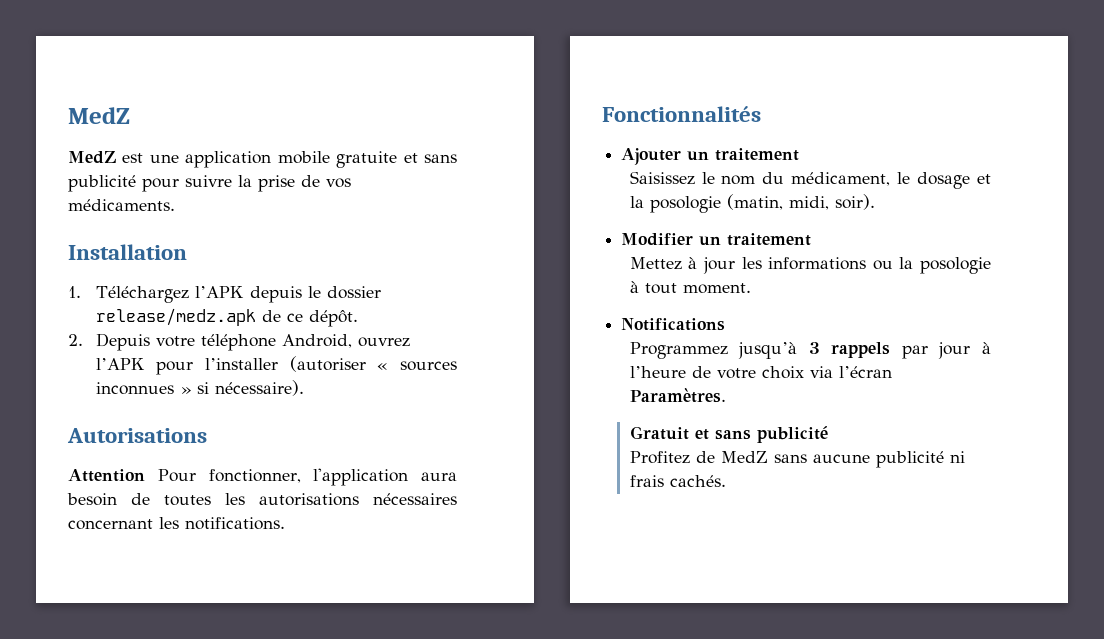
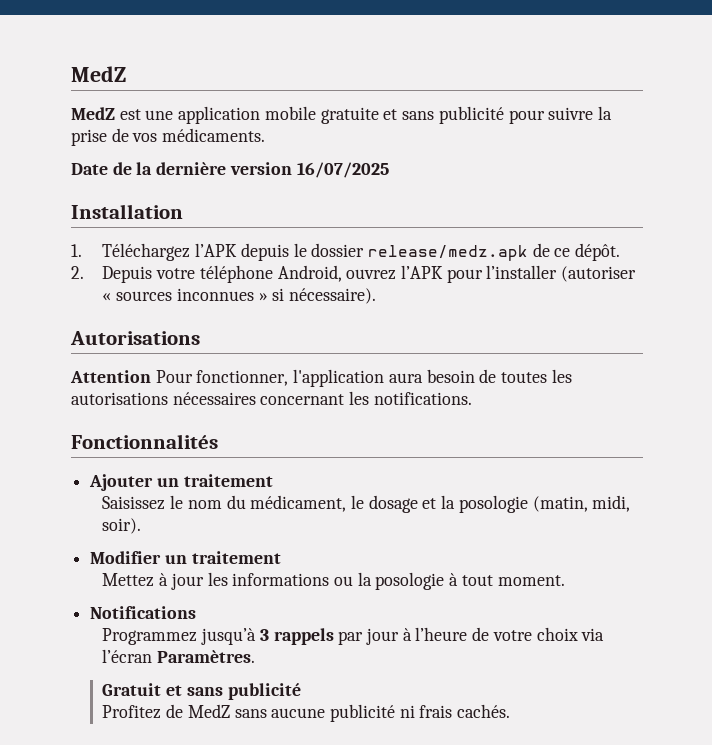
+ Date de la dernière version 16/07/2025

